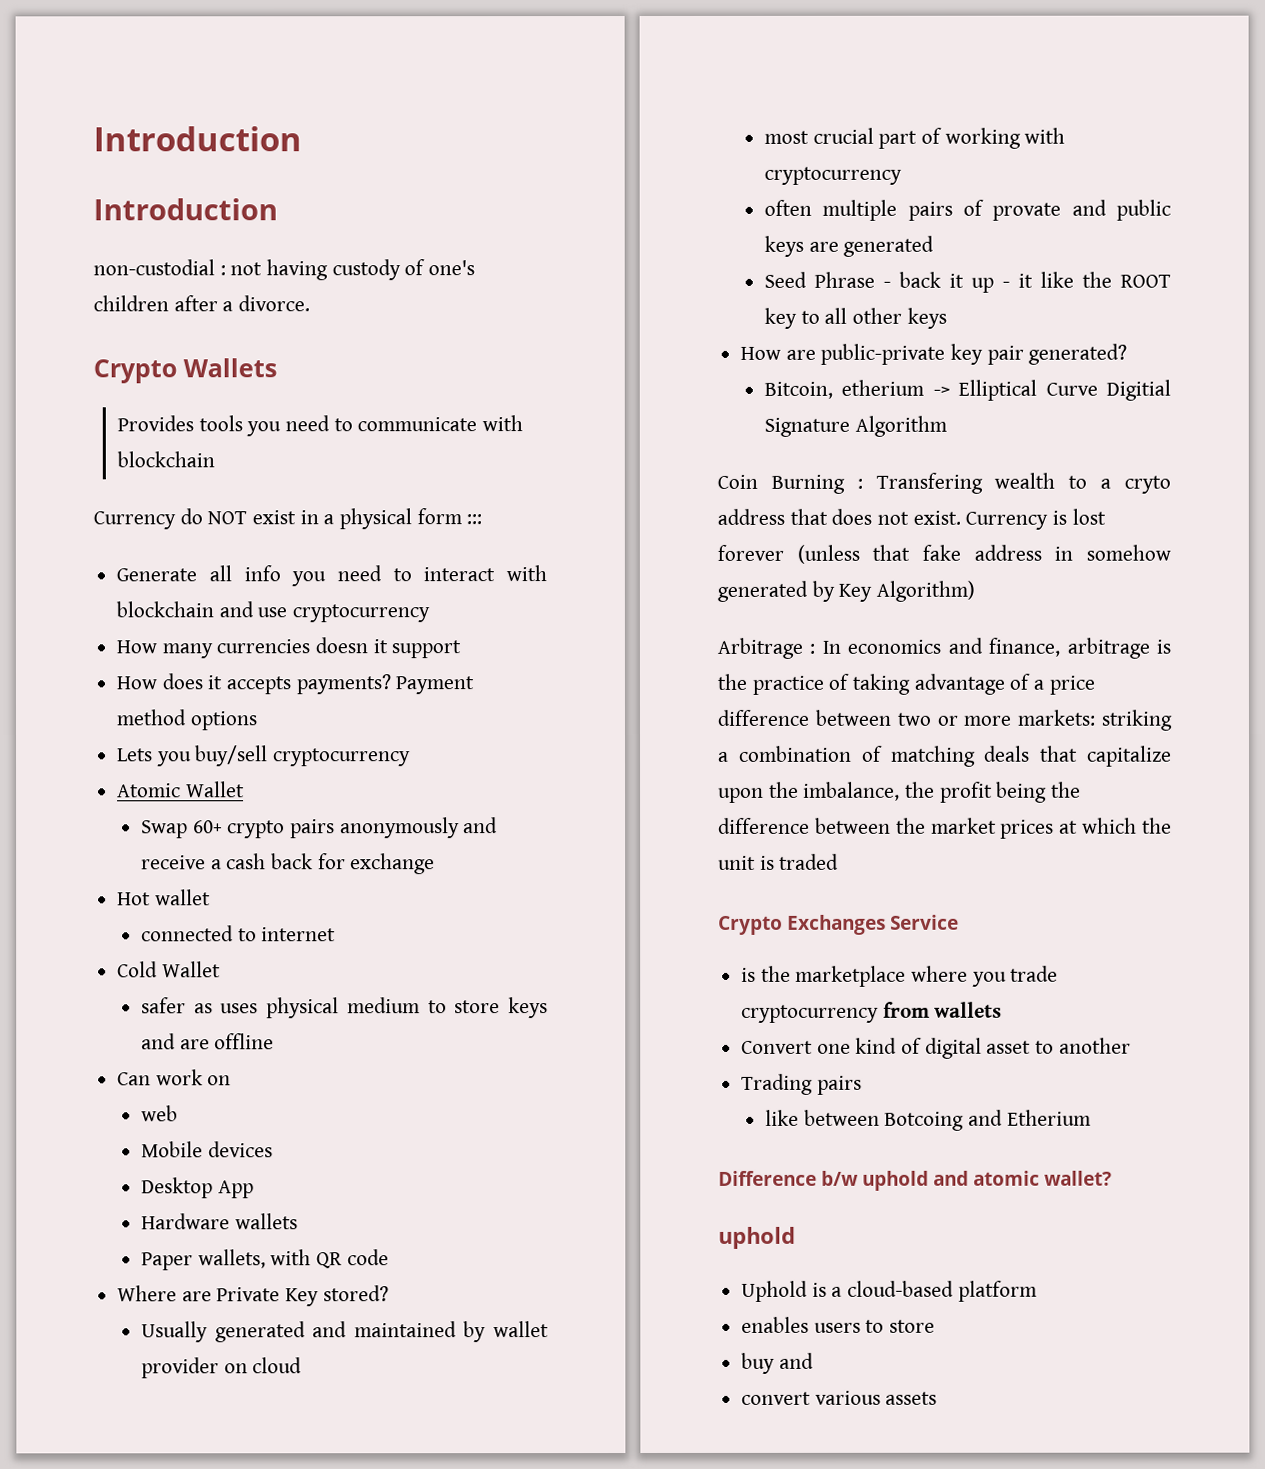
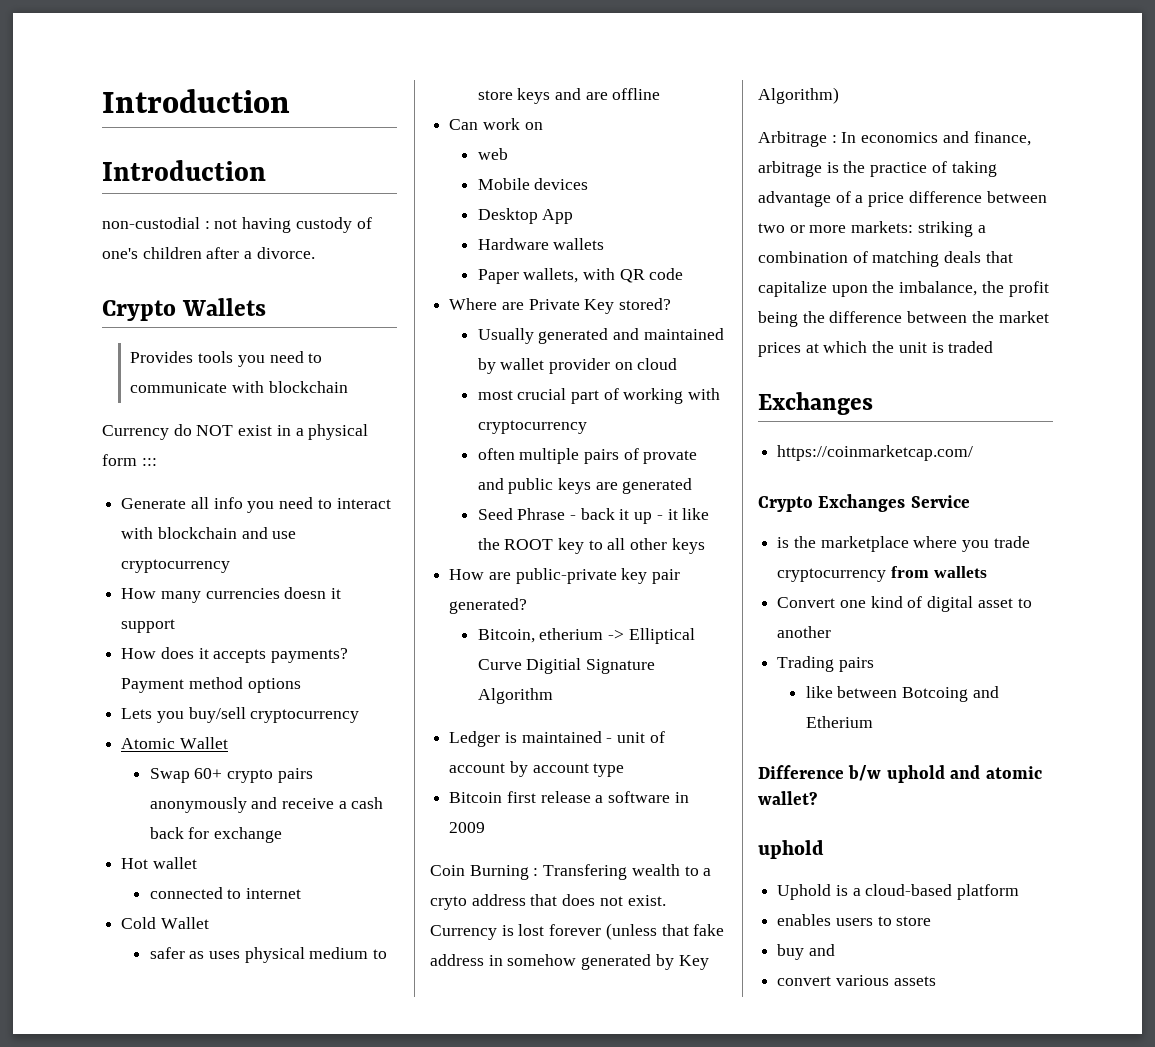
+ Ledger is maintained - unit of account by account type
+ Bitcoin first release a software in 2009
  Arbitrage : In economics and finance, arbitrage is the practice of taking advantage of a price difference between two or more markets: striking a combination of matching deals that capitalize upon the imbalance, the profit being the difference between the market prices at which the unit is traded
+ Exchanges
+ https://coinmarketcap.com/

